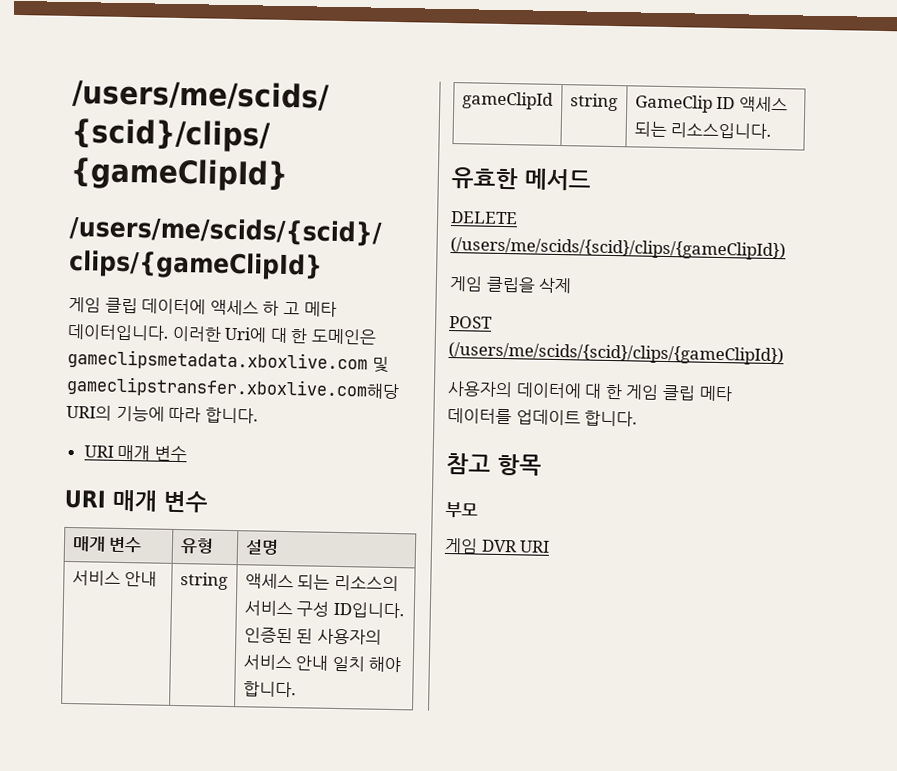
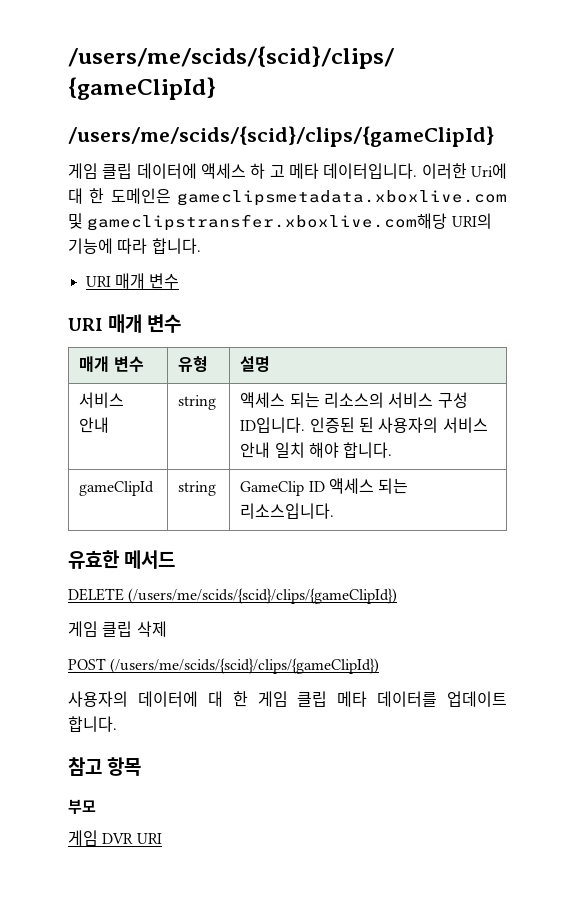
- 게임 클립을 삭제
+ 게임 클립 삭제

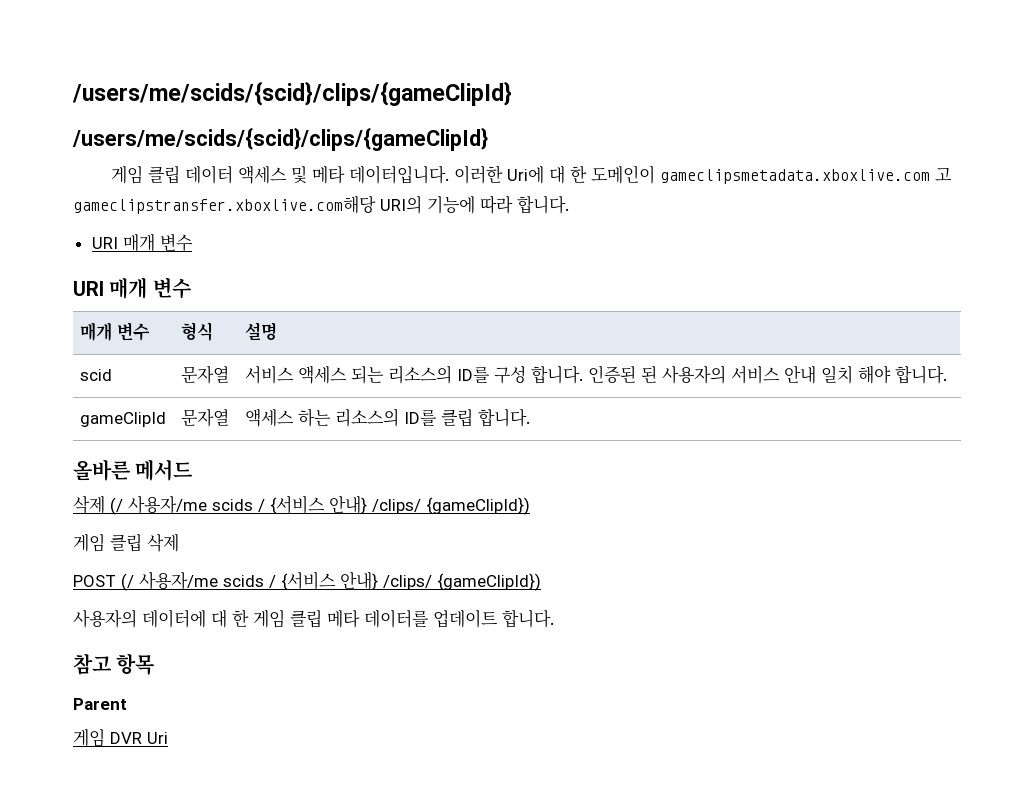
- 게임 클립 데이터에 액세스 하 고 메타 데이터입니다.
+ 게임 클립 데이터 액세스 및 메타 데이터입니다.
- 이러한 Uri에 대 한 도메인은 gameclipsmetadata.xboxlive.com 및 gameclipstransfer.xboxlive.com해당 URI의 기능에 따라 합니다.
+ 이러한 Uri에 대 한 도메인이 gameclipsmetadata.xboxlive.com 고 gameclipstransfer.xboxlive.com해당 URI의 기능에 따라 합니다.
- 매개 변수 | 유형 | 설명
+ 매개 변수 | 형식 | 설명
- 서비스 안내 | string | 액세스 되는 리소스의 서비스 구성 ID입니다. 인증된 된 사용자의 서비스 안내 일치 해야 합니다.
+ scid | 문자열 | 서비스 액세스 되는 리소스의 ID를 구성 합니다. 인증된 된 사용자의 서비스 안내 일치 해야 합니다.
- gameClipId | string | GameClip ID 액세스 되는 리소스입니다.
- 유효한 메서드
- DELETE (/users/me/scids/{scid}/clips/{gameClipId})
+ gameClipId | 문자열 | 액세스 하는 리소스의 ID를 클립 합니다.
+ 올바른 메서드
+ 삭제 (/ 사용자/me scids / {서비스 안내} /clips/ {gameClipId})
  게임 클립 삭제
- POST (/users/me/scids/{scid}/clips/{gameClipId})
+ POST (/ 사용자/me scids / {서비스 안내} /clips/ {gameClipId})
- 부모
+ Parent
- 게임 DVR URI
+ 게임 DVR Uri

